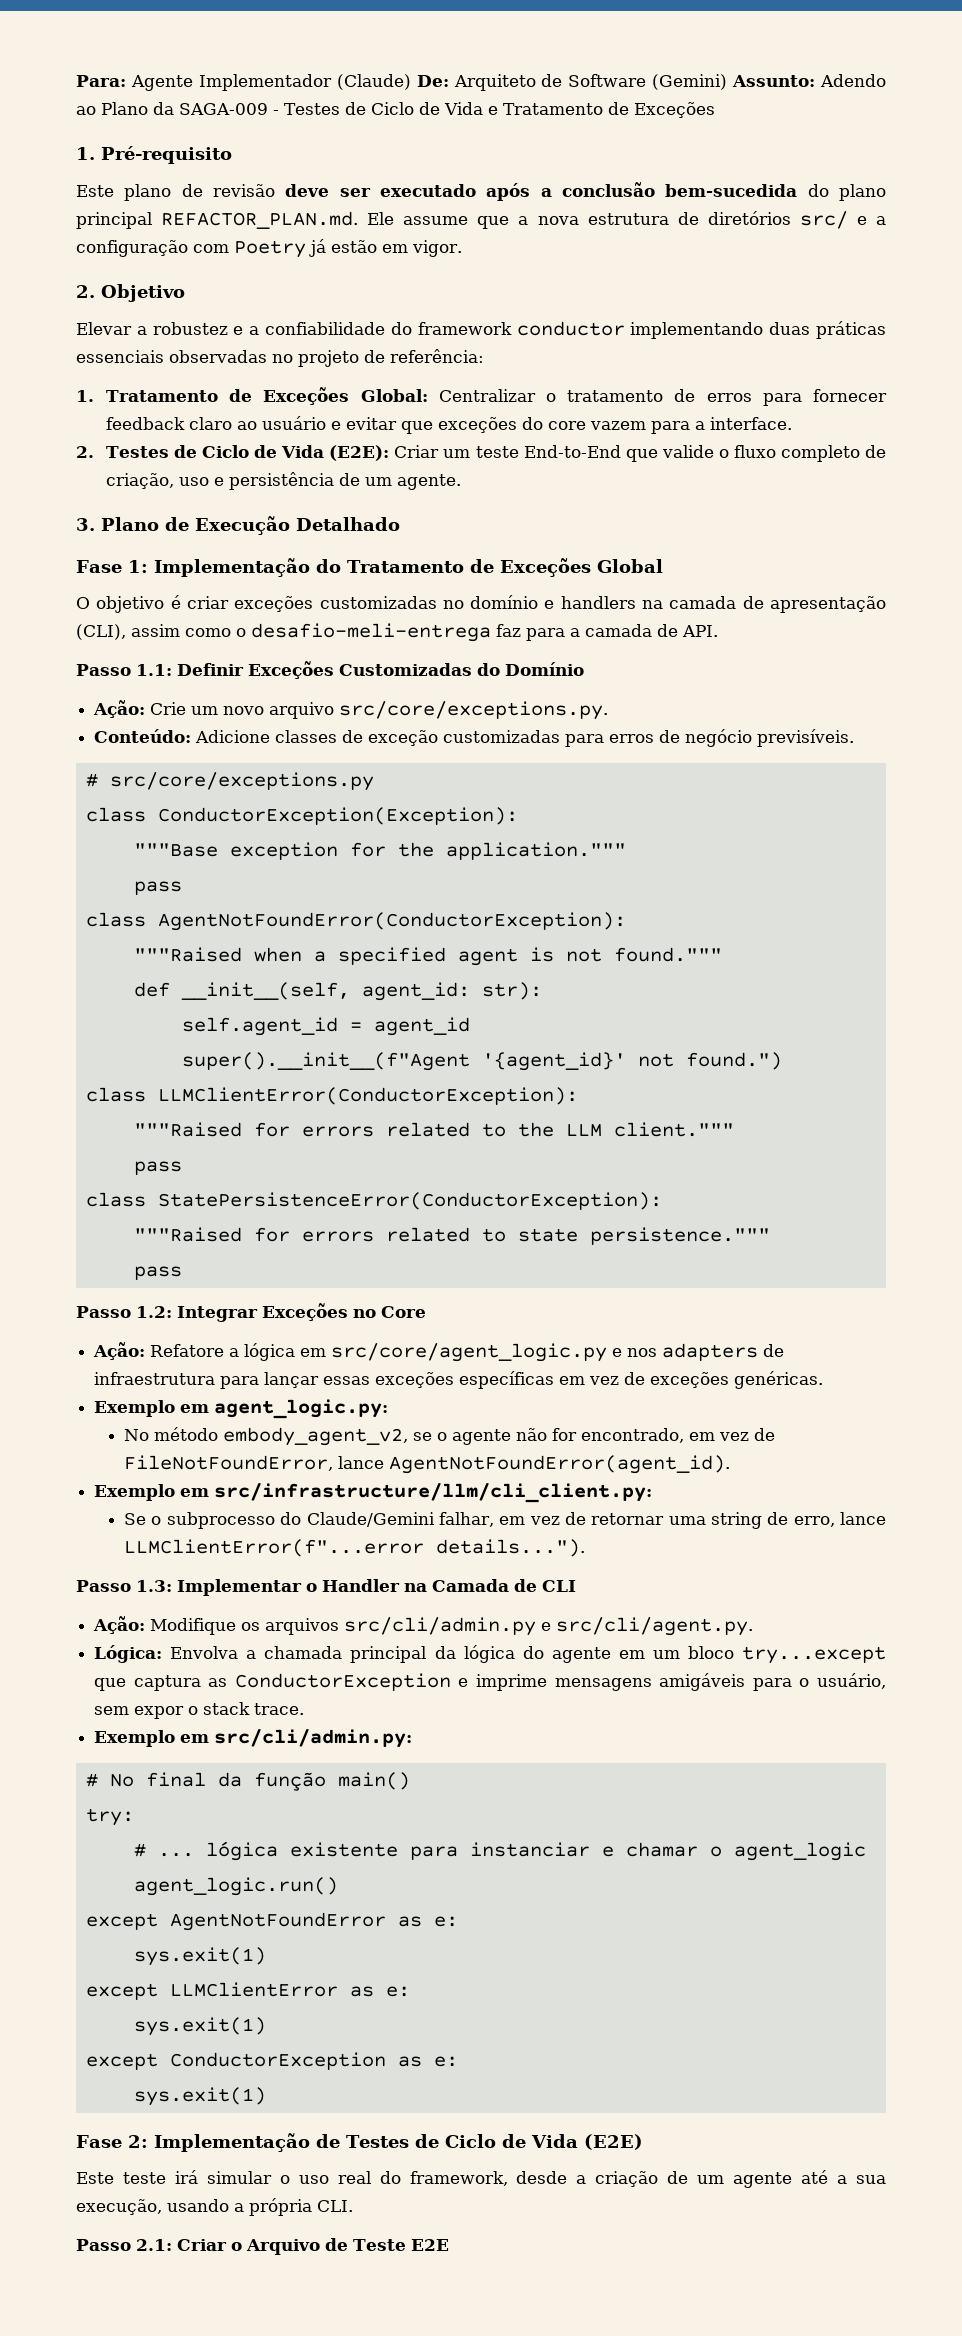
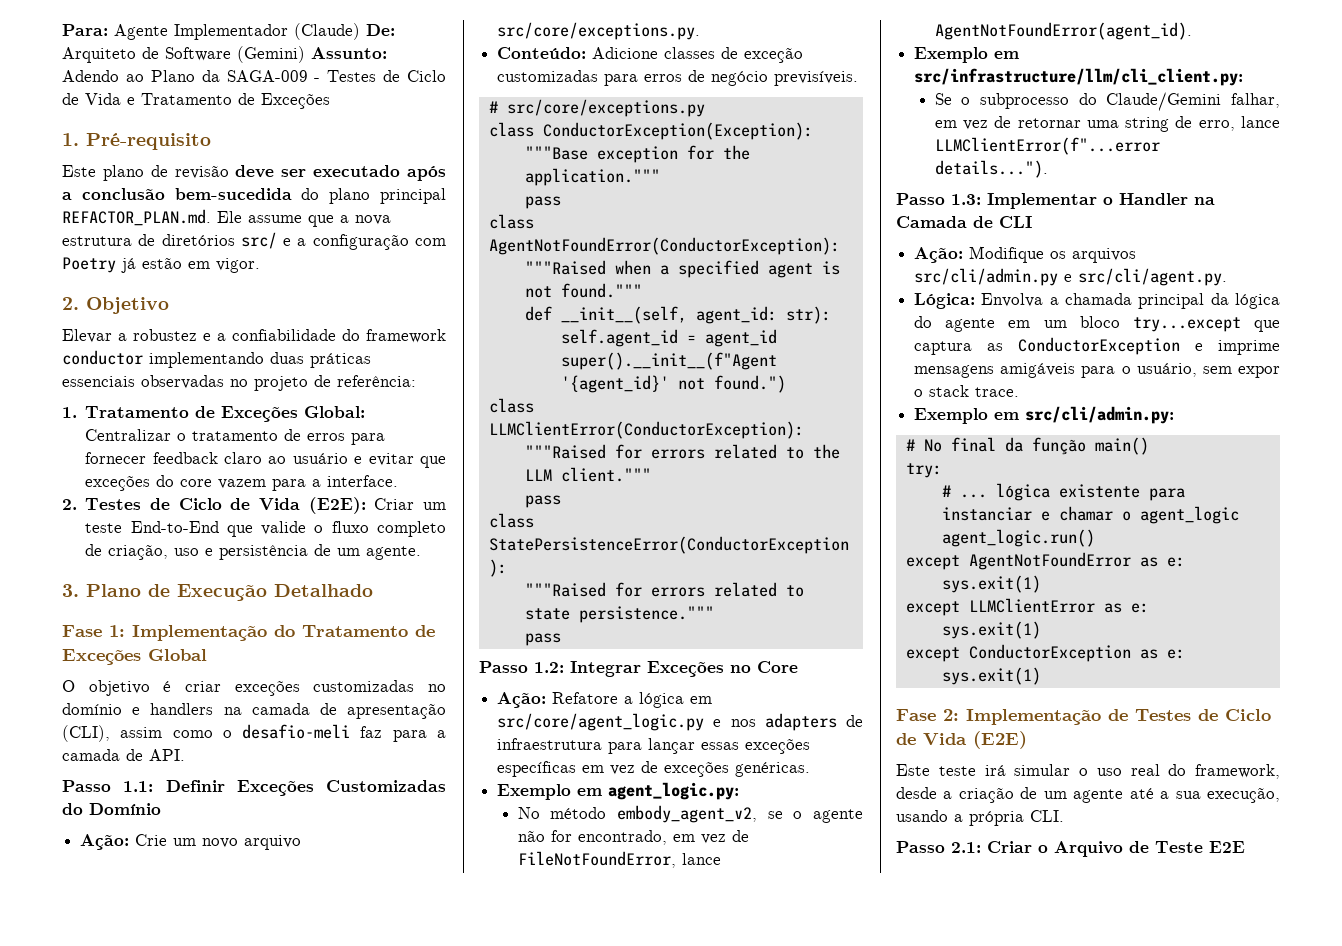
- O objetivo é criar exceções customizadas no domínio e handlers na camada de apresentação (CLI), assim como o desafio-meli-entrega faz para a camada de API.
+ O objetivo é criar exceções customizadas no domínio e handlers na camada de apresentação (CLI), assim como o desafio-meli faz para a camada de API.

